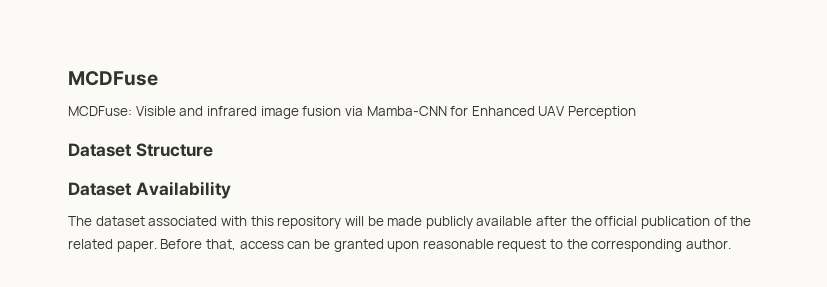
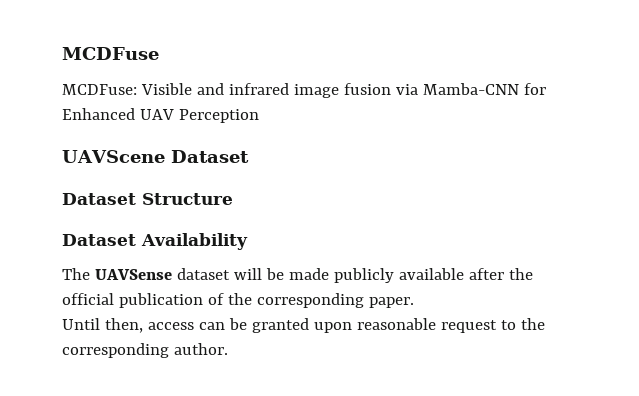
+ UAVScene Dataset
- The dataset associated with this repository will be made publicly available after the official publication of the related paper. Before that, access can be granted upon reasonable request to the corresponding author.
+ The UAVSense dataset will be made publicly available after the official publication of the corresponding paper.
+ Until then, access can be granted upon reasonable request to the corresponding author.

